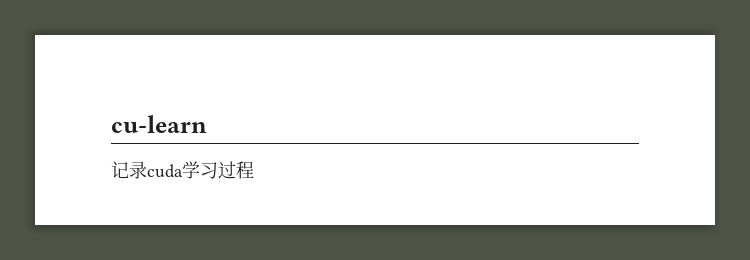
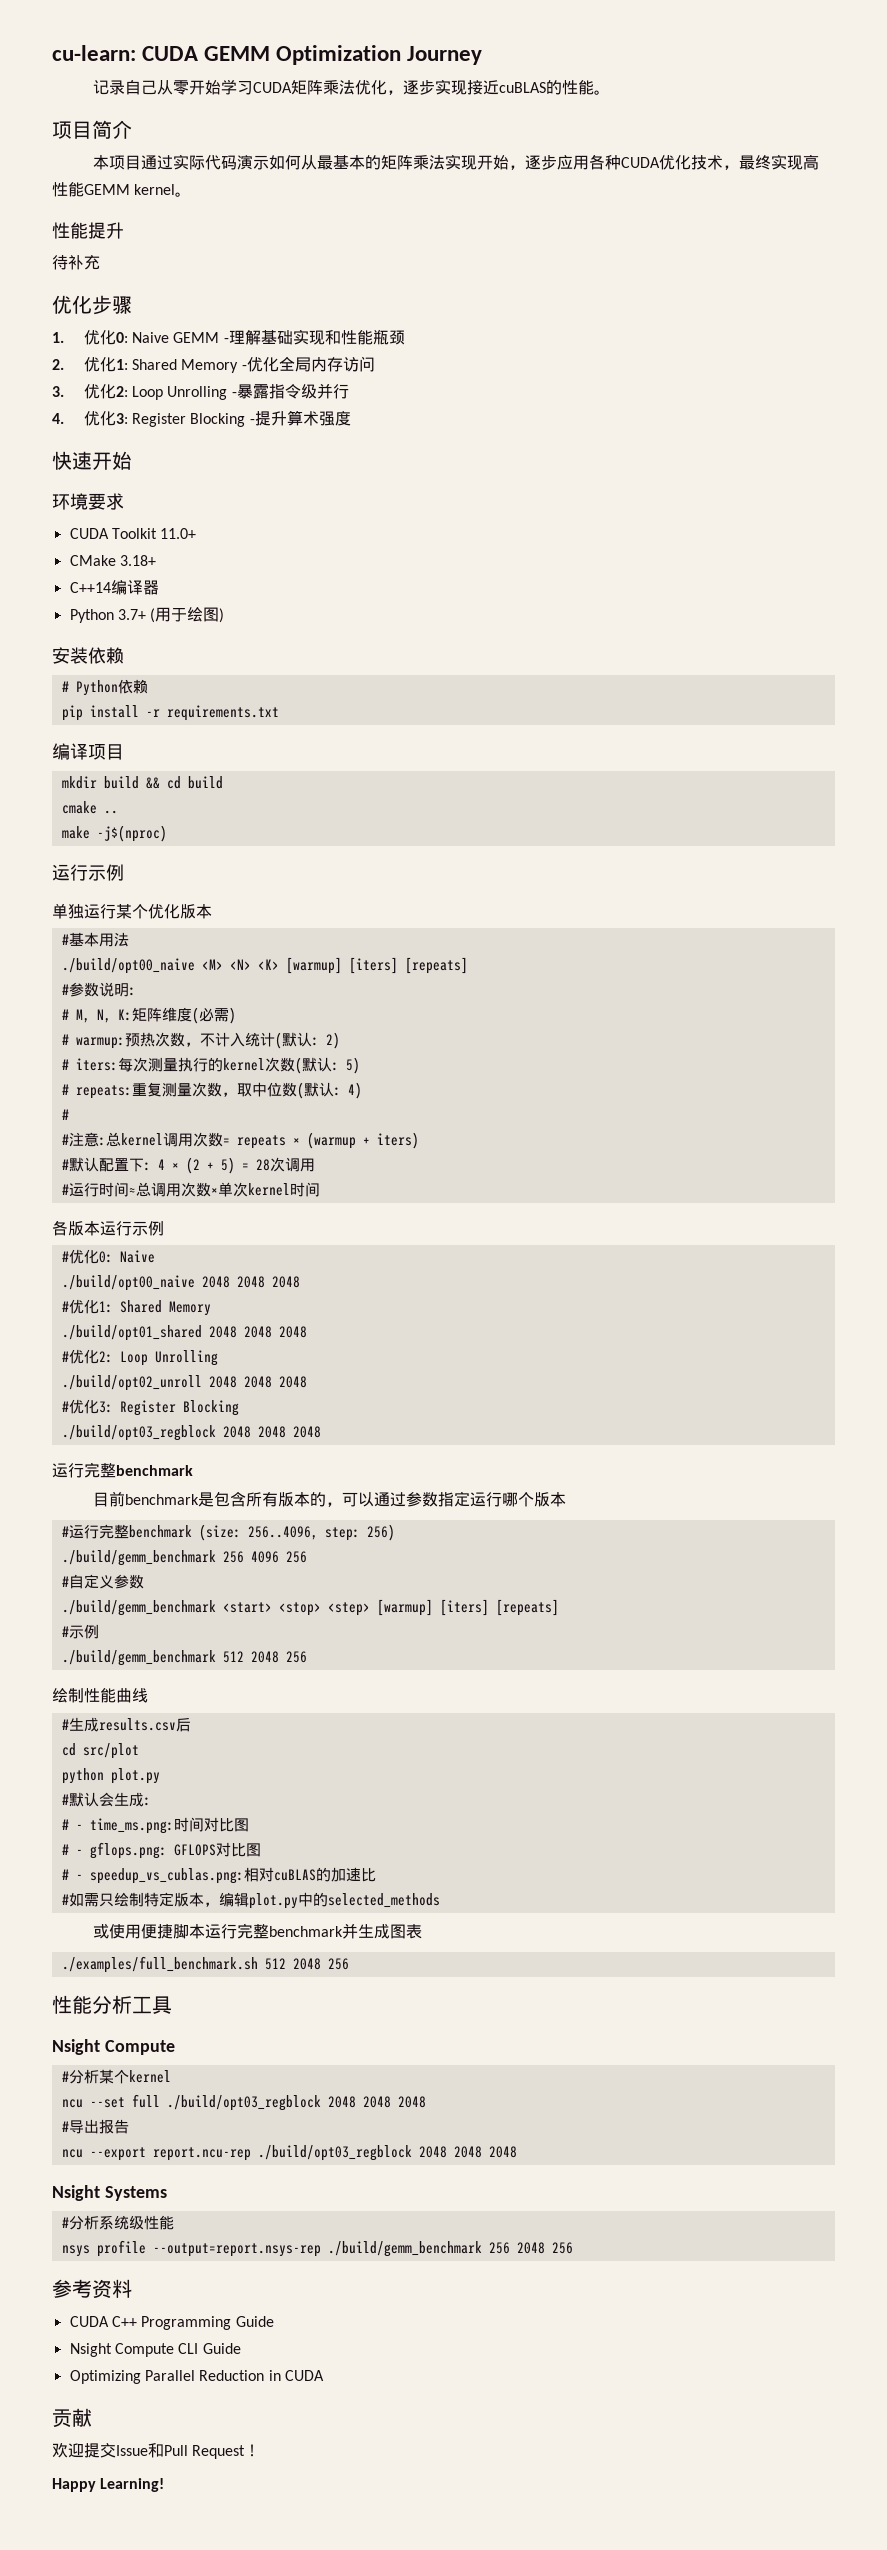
- cu-learn
- 记录cuda学习过程
+ cu-learn: CUDA GEMM Optimization Journey
+ 记录自己从零开始学习CUDA矩阵乘法优化，逐步实现接近cuBLAS的性能。
+ 项目简介
+ 本项目通过实际代码演示如何从最基本的矩阵乘法实现开始，逐步应用各种CUDA优化技术，最终实现高性能GEMM kernel。
+ 性能提升
+ 待补充
+ 优化步骤
+ 1.优化0: Naive GEMM -理解基础实现和性能瓶颈
+ 2.优化1: Shared Memory -优化全局内存访问
+ 3.优化2: Loop Unrolling -暴露指令级并行
+ 4.优化3: Register Blocking -提升算术强度
+ 快速开始
+ 环境要求
+ CUDA Toolkit 11.0+
+ CMake 3.18+
+ C++14编译器
+ Python 3.7+ (用于绘图)
+ 安装依赖
+ # Python依赖
+ pip install -r requirements.txt
+ 编译项目
+ mkdir build && cd build
+ cmake ..
+ make -j$(nproc)
+ 运行示例
+ 单独运行某个优化版本
+ #基本用法
+ ./build/opt00_naive <M> <N> <K> [warmup] [iters] [repeats]
+ #参数说明:
+ # M, N, K:矩阵维度(必需)
+ # warmup:预热次数，不计入统计(默认: 2)
+ # iters:每次测量执行的kernel次数(默认: 5)
+ # repeats:重复测量次数，取中位数(默认: 4)
+ #
+ #注意:总kernel调用次数= repeats × (warmup + iters)
+ #默认配置下: 4 × (2 + 5) = 28次调用
+ #运行时间≈总调用次数×单次kernel时间
+ 各版本运行示例
+ #优化0: Naive
+ ./build/opt00_naive 2048 2048 2048
+ #优化1: Shared Memory
+ ./build/opt01_shared 2048 2048 2048
+ #优化2: Loop Unrolling
+ ./build/opt02_unroll 2048 2048 2048
+ #优化3: Register Blocking
+ ./build/opt03_regblock 2048 2048 2048
+ 运行完整benchmark
+ 目前benchmark是包含所有版本的，可以通过参数指定运行哪个版本
+ #运行完整benchmark (size: 256..4096, step: 256)
+ ./build/gemm_benchmark 256 4096 256
+ #自定义参数
+ ./build/gemm_benchmark <start> <stop> <step> [warmup] [iters] [repeats]
+ #示例
+ ./build/gemm_benchmark 512 2048 256
+ 绘制性能曲线
+ #生成results.csv后
+ cd src/plot
+ python plot.py
+ #默认会生成:
+ # - time_ms.png:时间对比图
+ # - gflops.png: GFLOPS对比图
+ # - speedup_vs_cublas.png:相对cuBLAS的加速比
+ #如需只绘制特定版本，编辑plot.py中的selected_methods
+ 或使用便捷脚本运行完整benchmark并生成图表
+ ./examples/full_benchmark.sh 512 2048 256
+ 性能分析工具
+ Nsight Compute
+ #分析某个kernel
+ ncu --set full ./build/opt03_regblock 2048 2048 2048
+ #导出报告
+ ncu --export report.ncu-rep ./build/opt03_regblock 2048 2048 2048
+ Nsight Systems
+ #分析系统级性能
+ nsys profile --output=report.nsys-rep ./build/gemm_benchmark 256 2048 256
+ 参考资料
+ CUDA C++ Programming Guide
+ Nsight Compute CLI Guide
+ Optimizing Parallel Reduction in CUDA
+ 贡献
+ 欢迎提交Issue和Pull Request！
+ Happy Learning!

